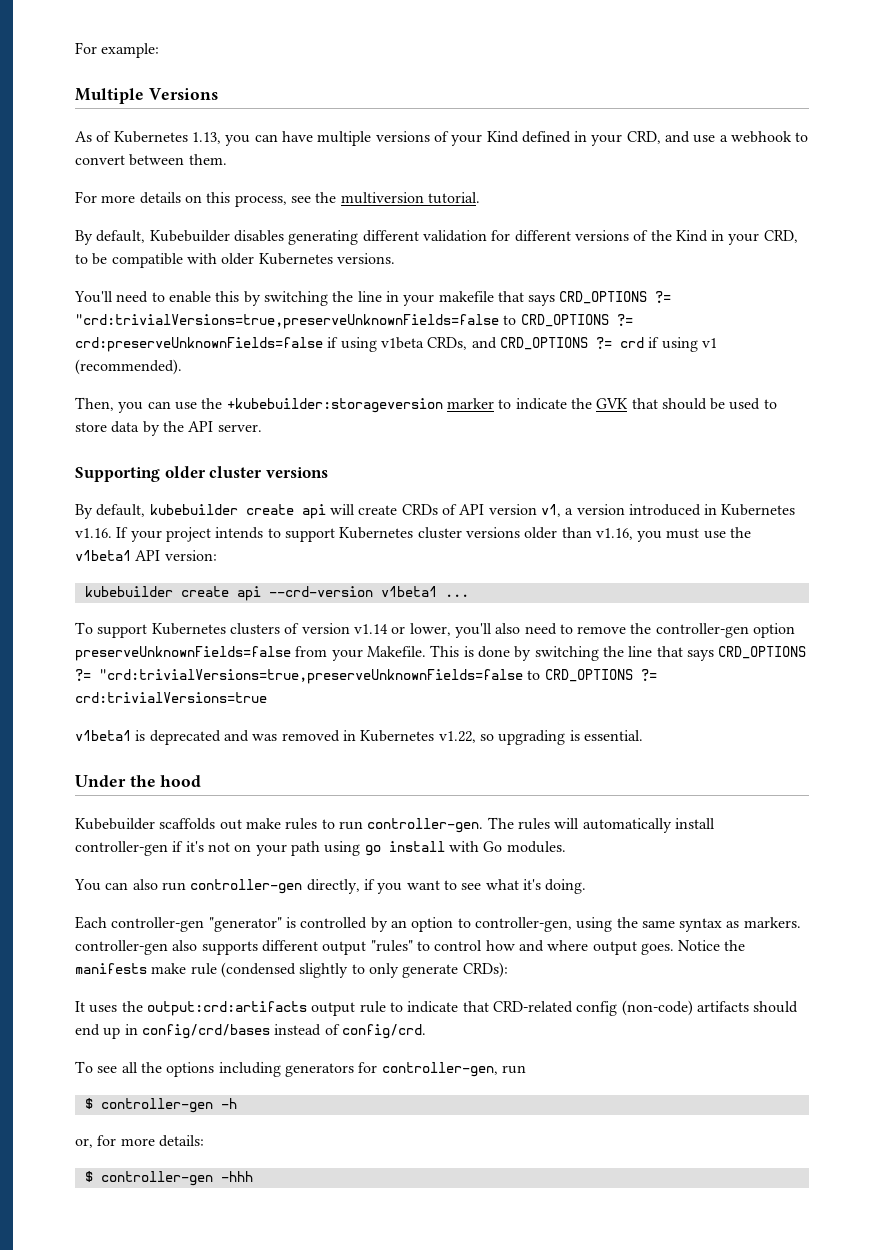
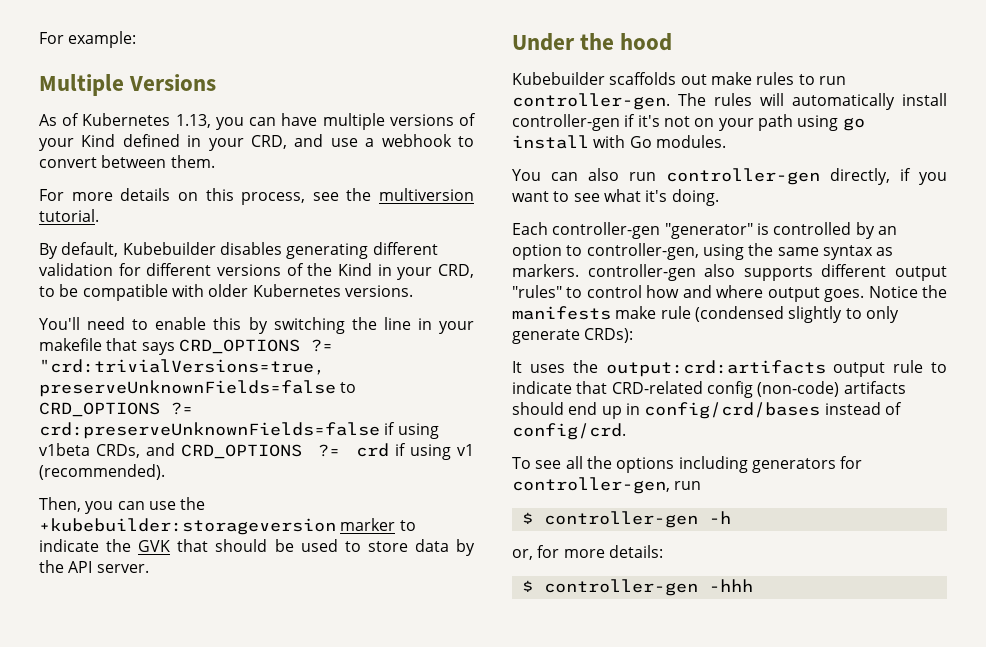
- Supporting older cluster versions
- By default, kubebuilder create api will create CRDs of API version v1, a version introduced in Kubernetes v1.16. If your project intends to support Kubernetes cluster versions older than v1.16, you must use the v1beta1 API version:
- kubebuilder create api --crd-version v1beta1 ...
- To support Kubernetes clusters of version v1.14 or lower, you'll also need to remove the controller-gen option preserveUnknownFields=false from your Makefile. This is done by switching the line that says CRD_OPTIONS ?= "crd:trivialVersions=true,preserveUnknownFields=false to CRD_OPTIONS ?= crd:trivialVersions=true
- v1beta1 is deprecated and was removed in Kubernetes v1.22, so upgrading is essential.

